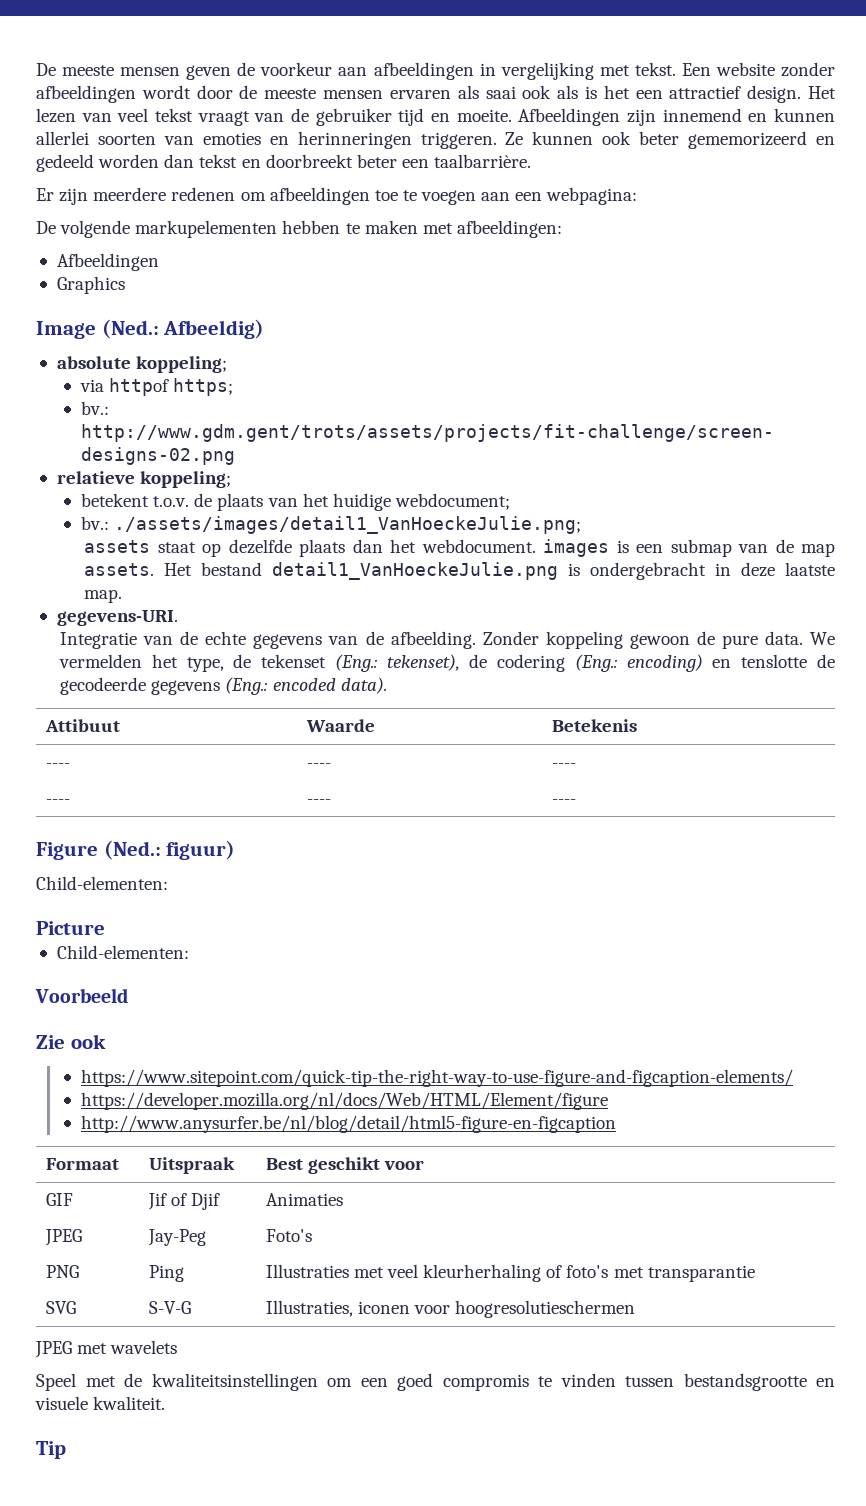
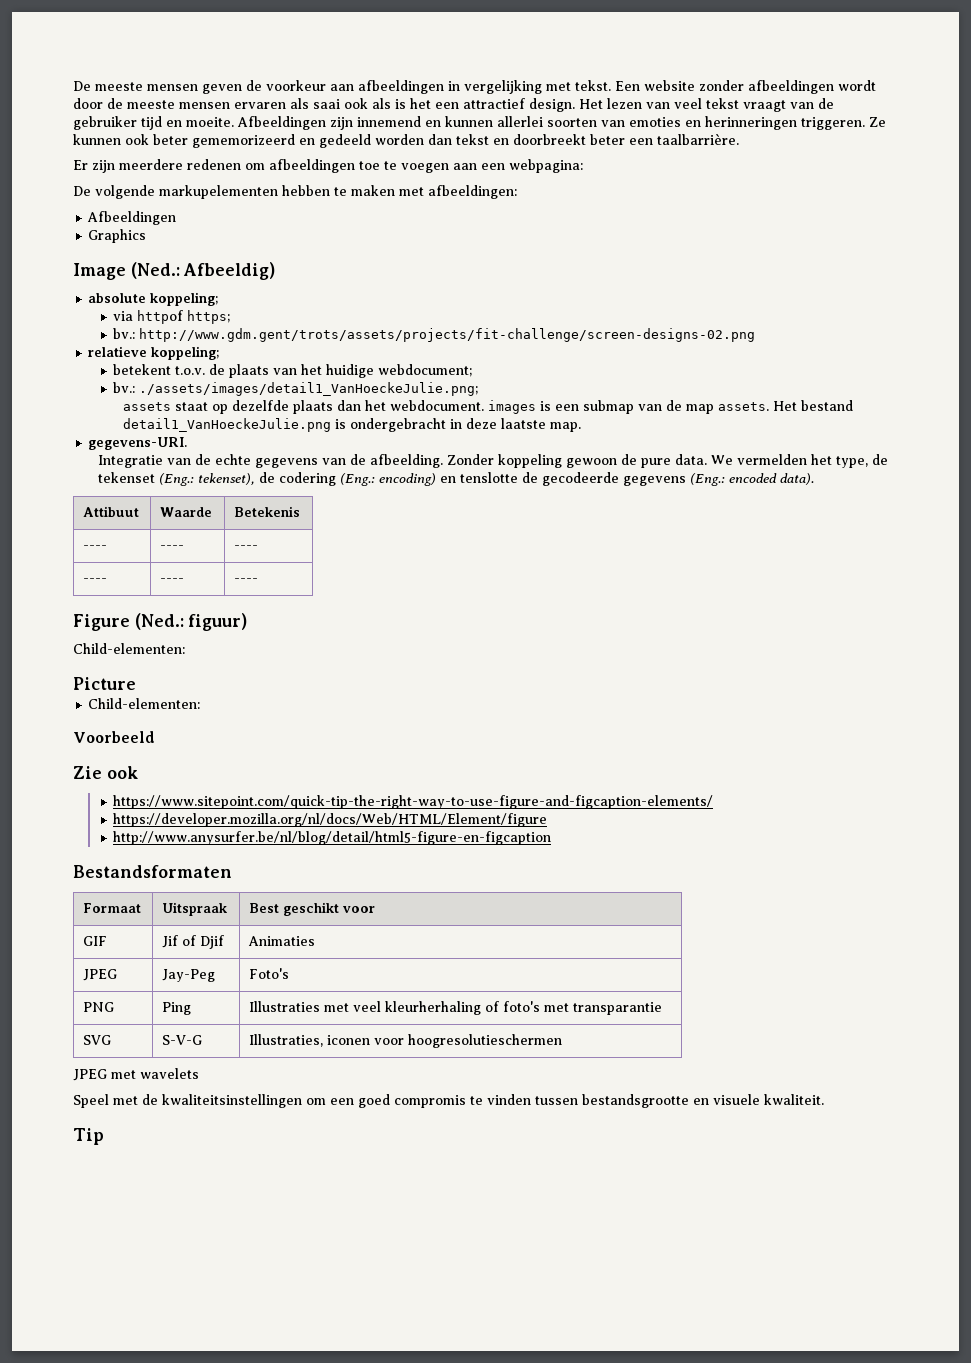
+ Bestandsformaten

